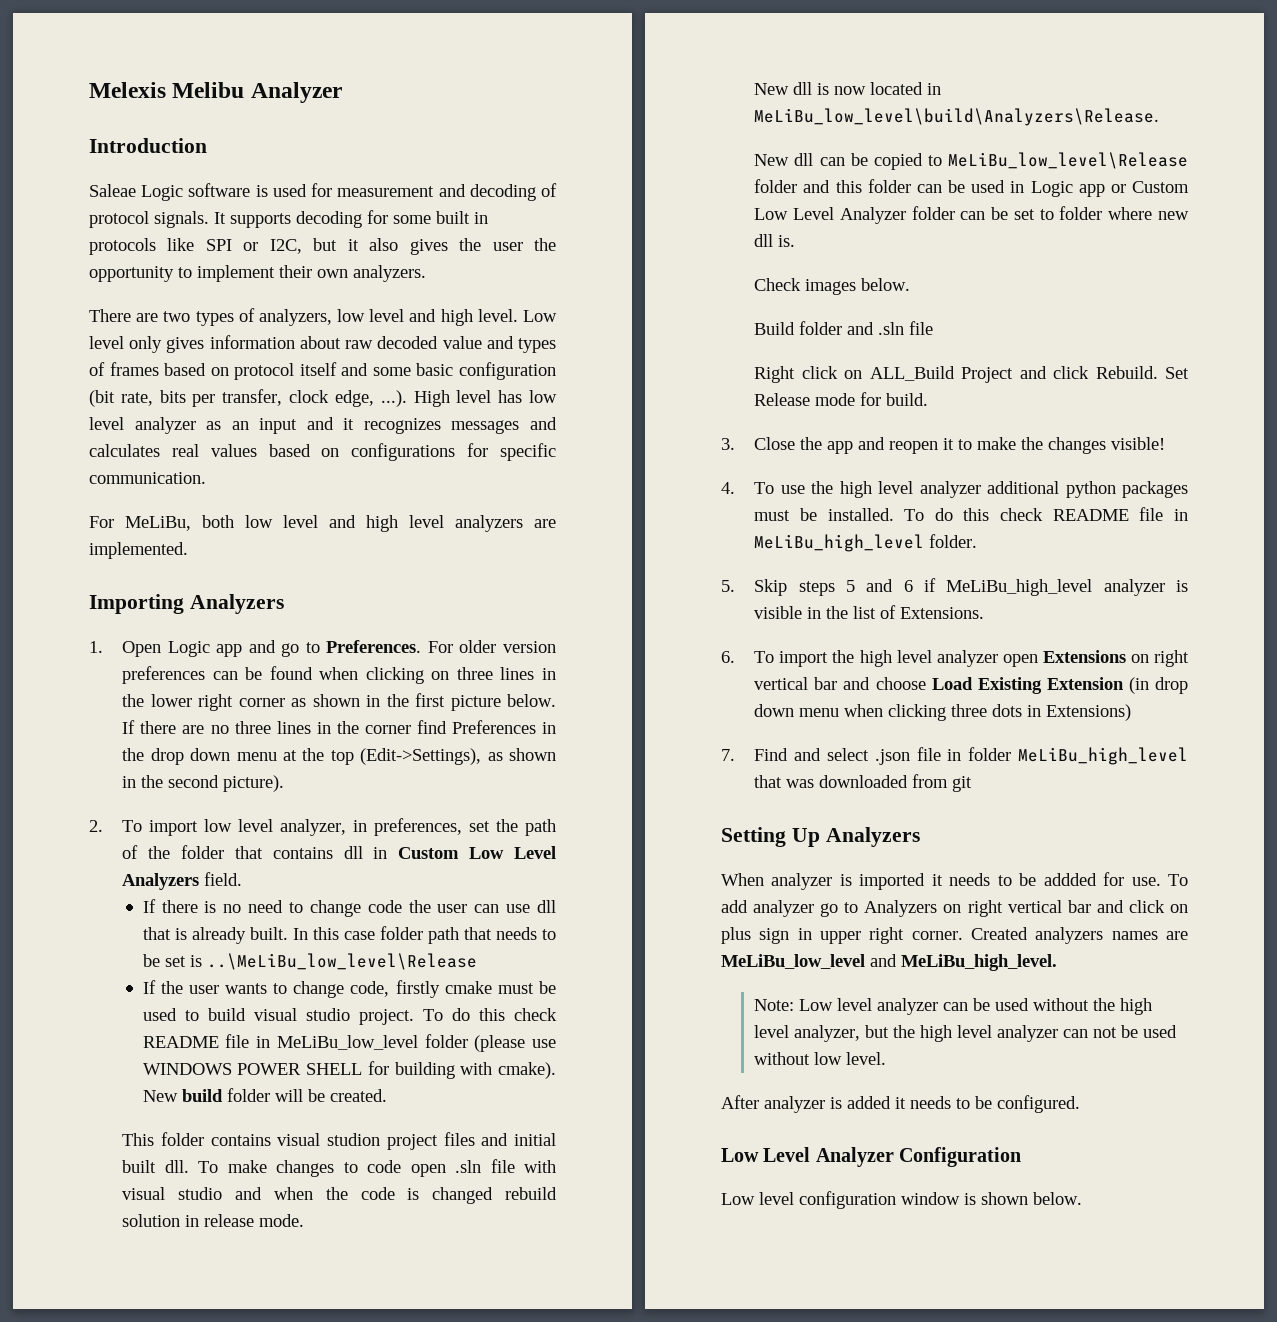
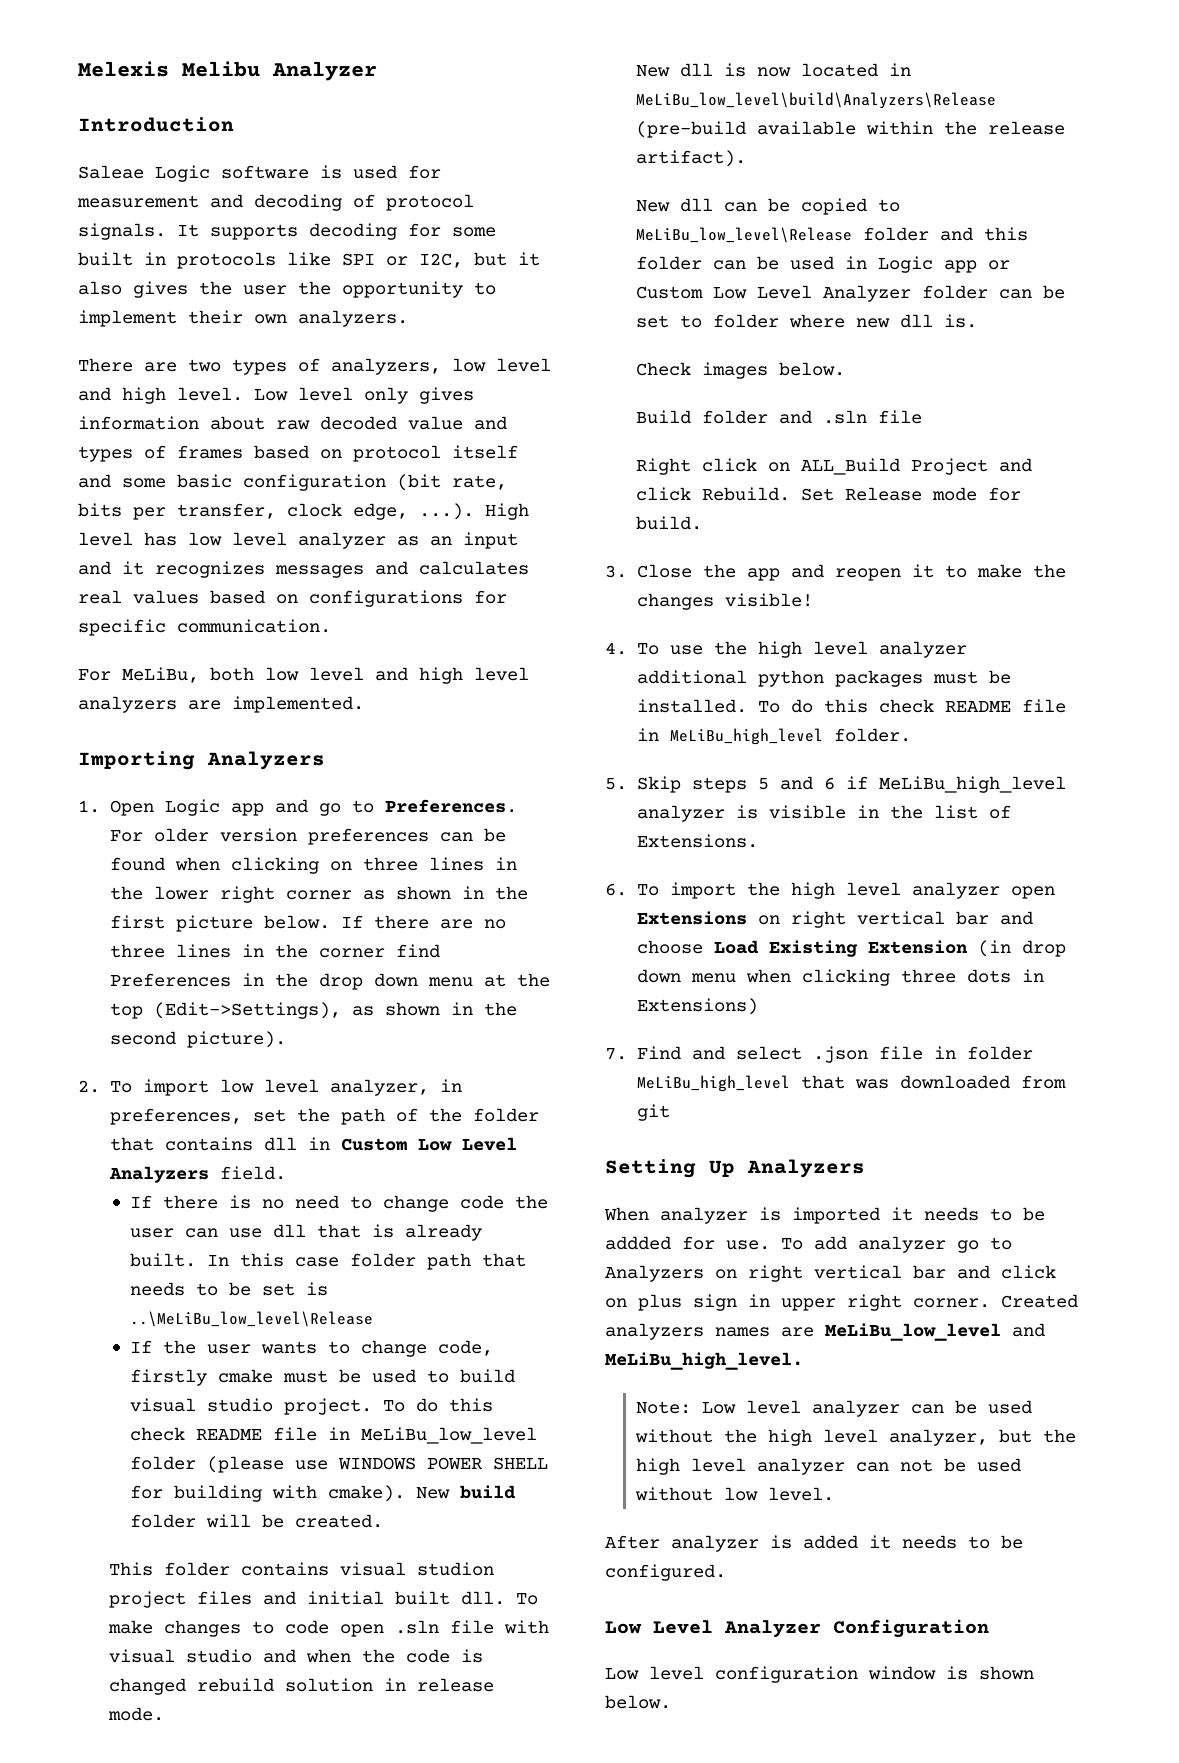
- New dll is now located in MeLiBu_low_level\build\Analyzers\Release.
+ New dll is now located in MeLiBu_low_level\build\Analyzers\Release (pre-build available within the release artifact).

